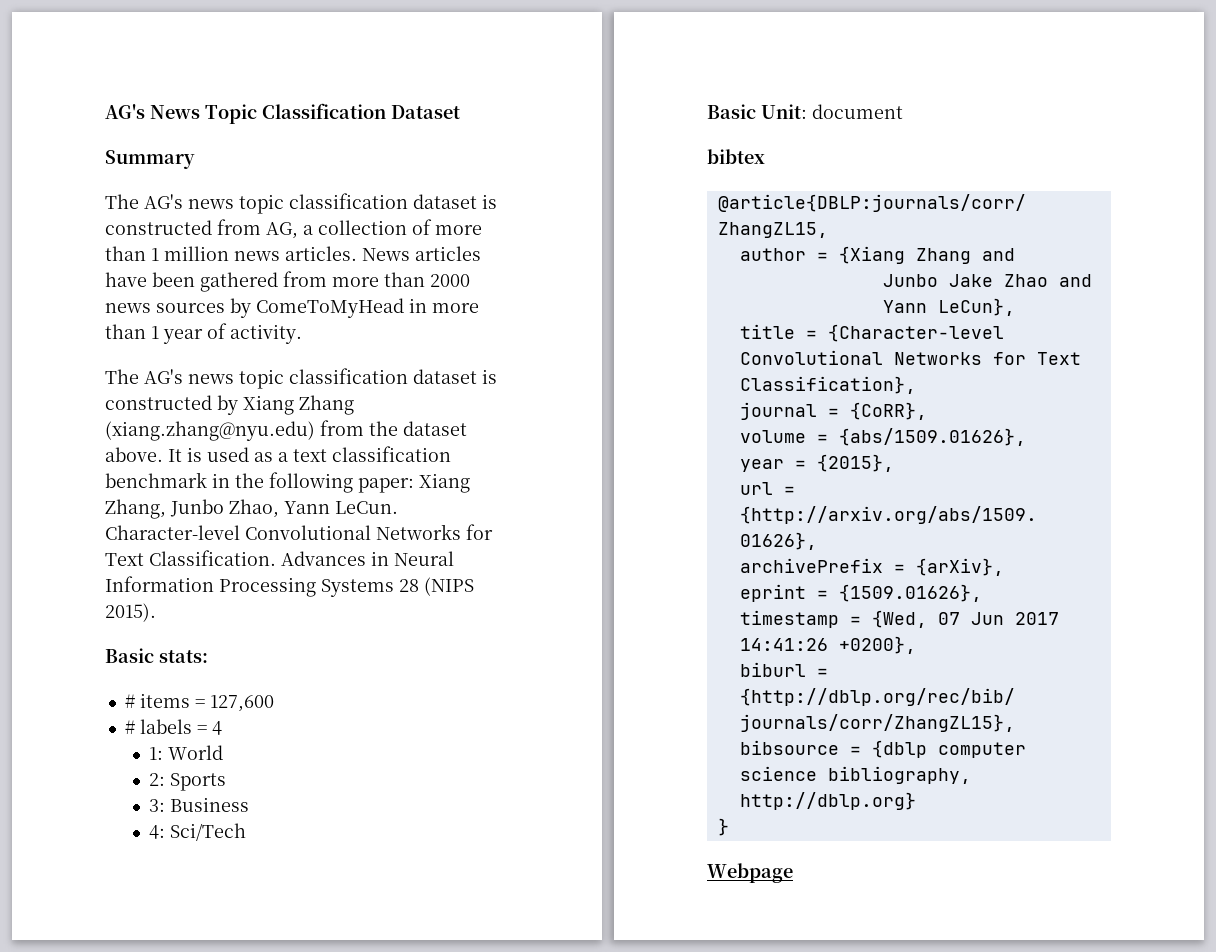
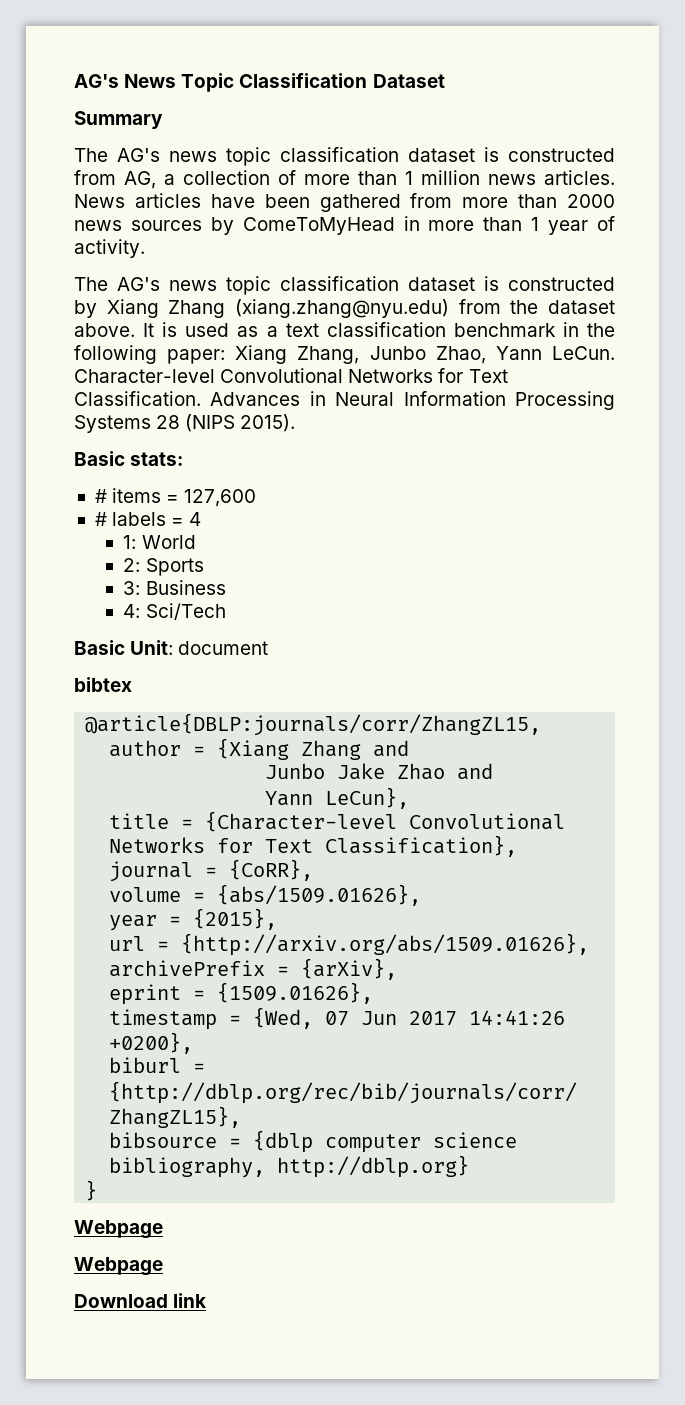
  }
  Webpage
+ Webpage
+ Download link

